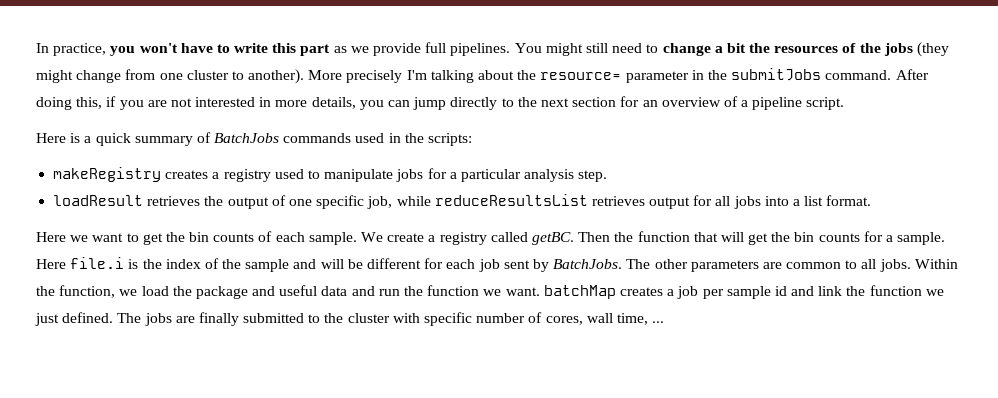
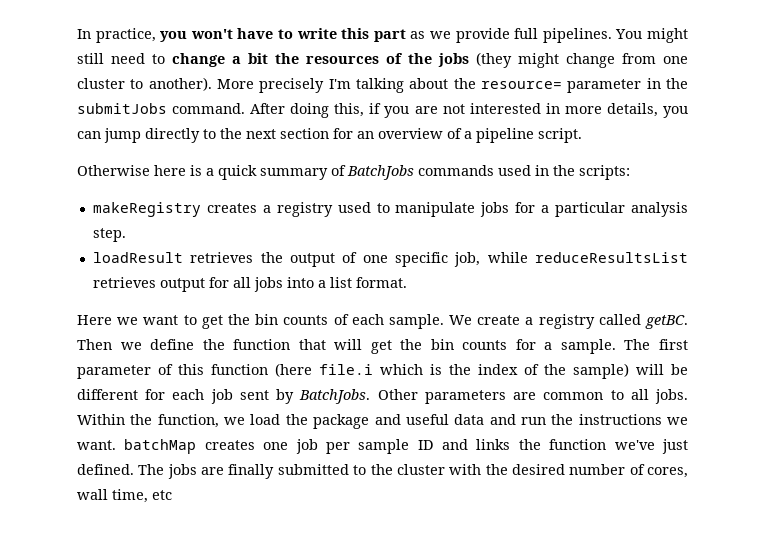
- Here is a quick summary of BatchJobs commands used in the scripts:
+ Otherwise here is a quick summary of BatchJobs commands used in the scripts:
- Then the function that will get the bin counts for a sample.
+ Then we define the function that will get the bin counts for a sample.
- Here file.i is the index of the sample and will be different for each job sent by BatchJobs.
+ The first parameter of this function (here file.i which is the index of the sample) will be different for each job sent by BatchJobs.
- The other parameters are common to all jobs.
+ Other parameters are common to all jobs.
- Within the function, we load the package and useful data and run the function we want. batchMap creates a job per sample id and link the function we just defined.
+ Within the function, we load the package and useful data and run the instructions we want. batchMap creates one job per sample ID and links the function we've just defined.
- The jobs are finally submitted to the cluster with specific number of cores, wall time, ...
+ The jobs are finally submitted to the cluster with the desired number of cores, wall time, etc

